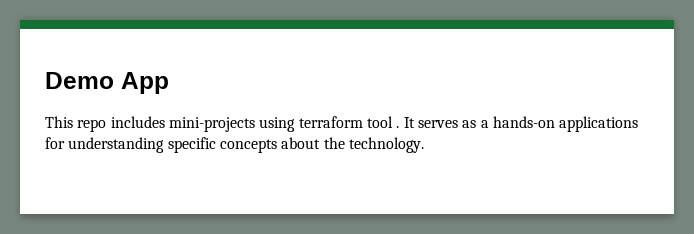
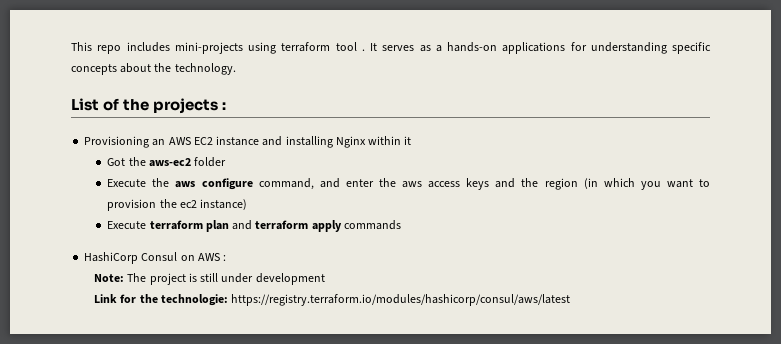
- Demo App
+ List of the projects :
+ Provisioning an AWS EC2 instance and installing Nginx within it
+ Got the aws-ec2 folder
+ Execute the aws configure command, and enter the aws access keys and the region (in which you want to provision the ec2 instance)
+ Execute terraform plan and terraform apply commands
+ HashiCorp Consul on AWS :
+ Note: The project is still under development
+ Link for the technologie: https://registry.terraform.io/modules/hashicorp/consul/aws/latest

